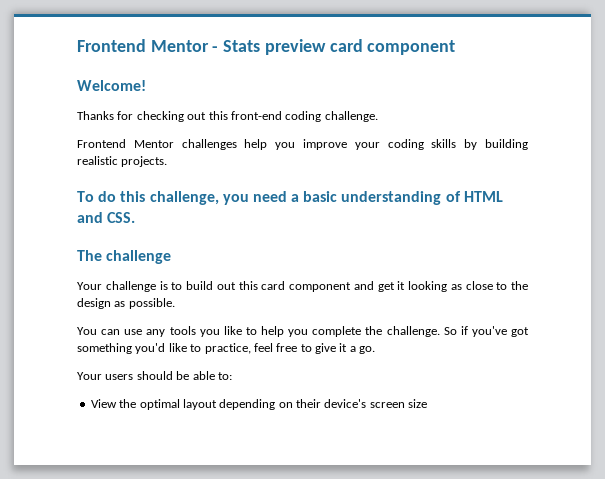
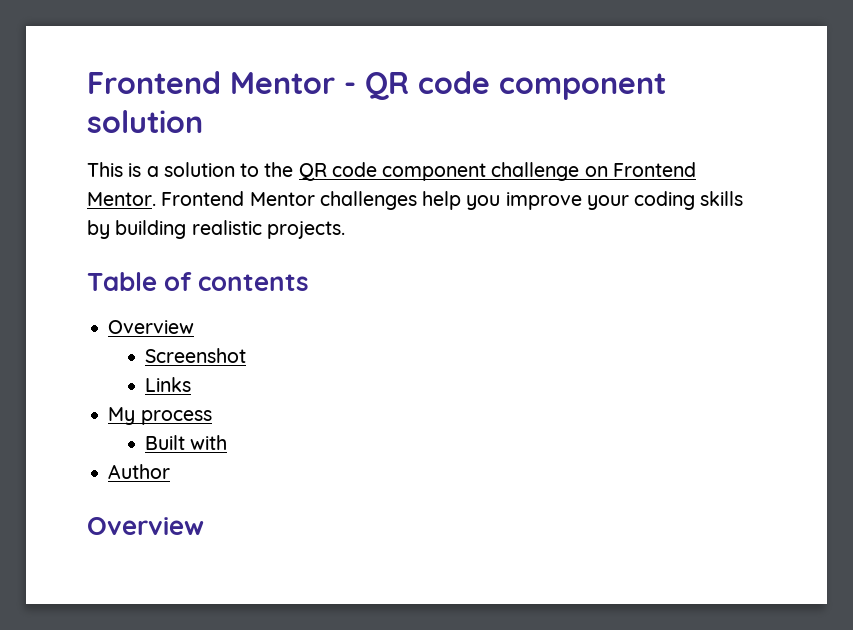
- Frontend Mentor - Stats preview card component
- Welcome!
- Thanks for checking out this front-end coding challenge.
- Frontend Mentor challenges help you improve your coding skills by building realistic projects.
+ Frontend Mentor - QR code component solution
+ This is a solution to the QR code component challenge on Frontend Mentor. Frontend Mentor challenges help you improve your coding skills by building realistic projects.
- To do this challenge, you need a basic understanding of HTML and CSS.
- The challenge
- Your challenge is to build out this card component and get it looking as close to the design as possible.
- You can use any tools you like to help you complete the challenge. So if you've got something you'd like to practice, feel free to give it a go.
- Your users should be able to:
- View the optimal layout depending on their device's screen size
+ Table of contents
+ Overview
+ Screenshot
+ Links
+ My process
+ Built with
+ Author
+ Overview

